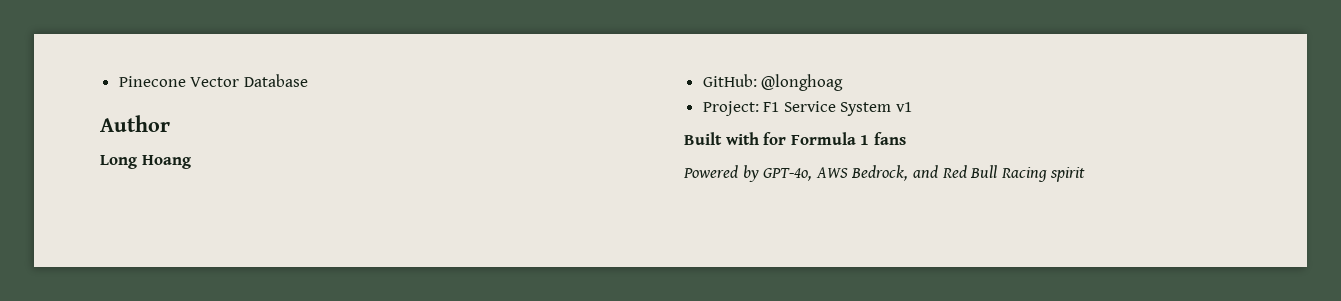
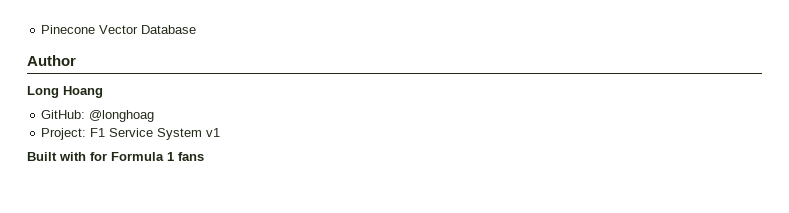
- Powered by GPT-4o, AWS Bedrock, and Red Bull Racing spirit

